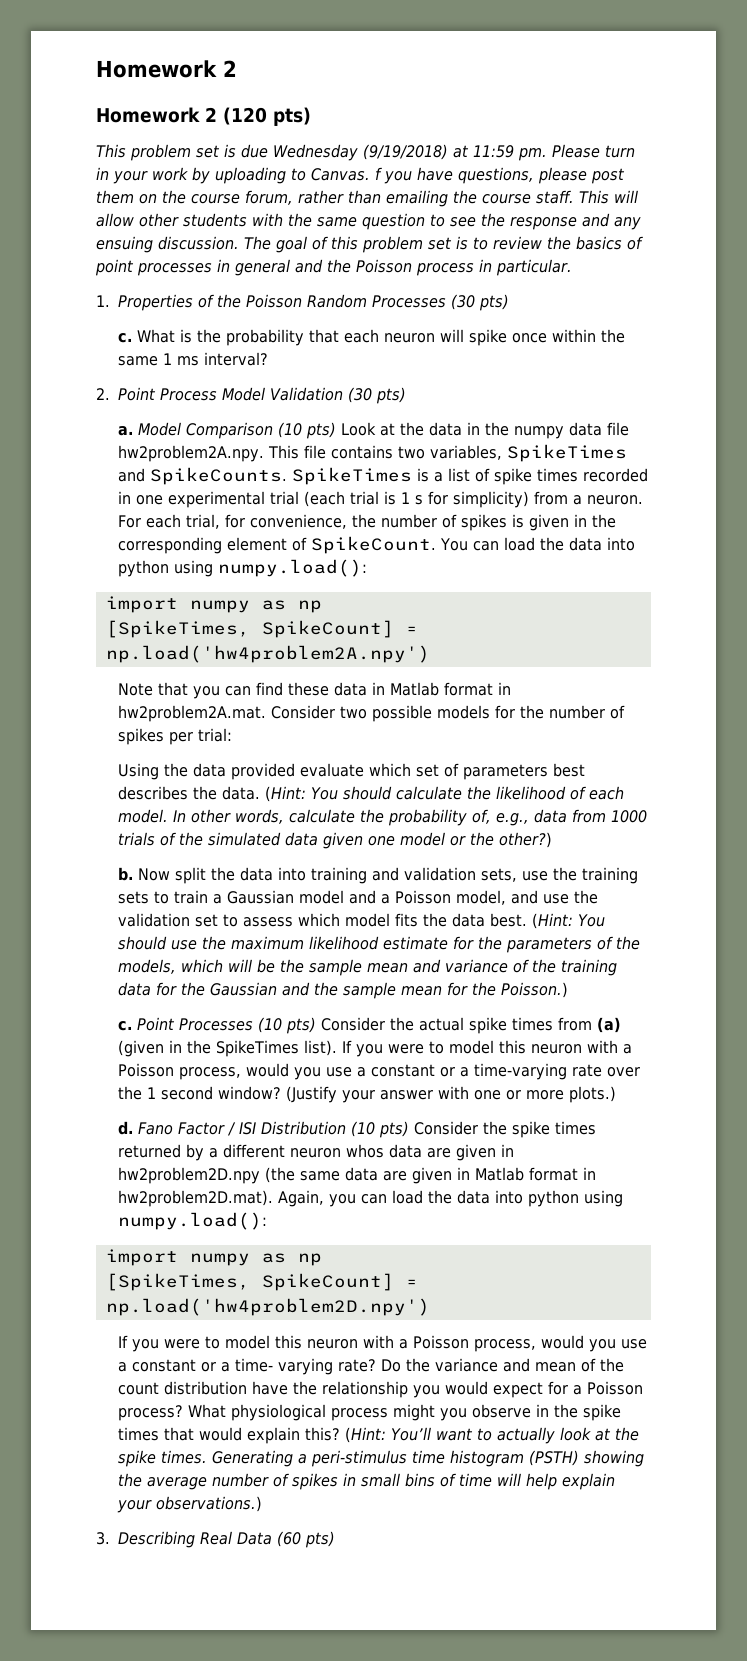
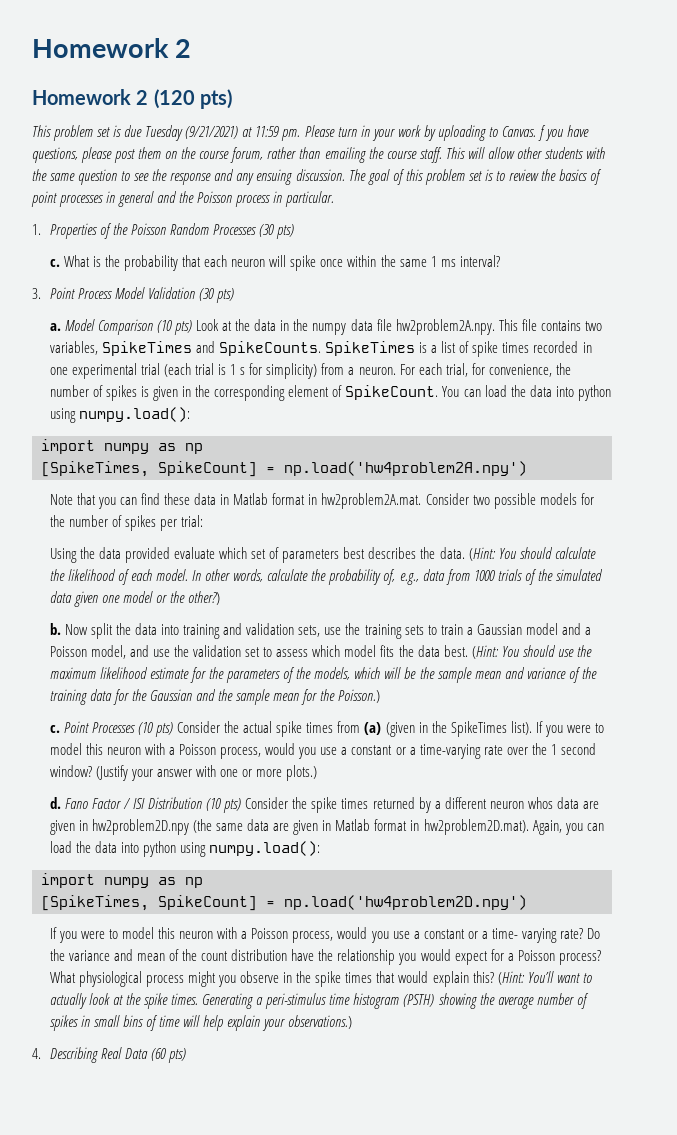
- This problem set is due Wednesday (9/19/2018) at 11:59 pm.
+ This problem set is due Tuesday (9/21/2021) at 11:59 pm.
- 2. Point Process Model Validation (30 pts)
+ 3. Point Process Model Validation (30 pts)
- 3. Describing Real Data (60 pts)
+ 4. Describing Real Data (60 pts)

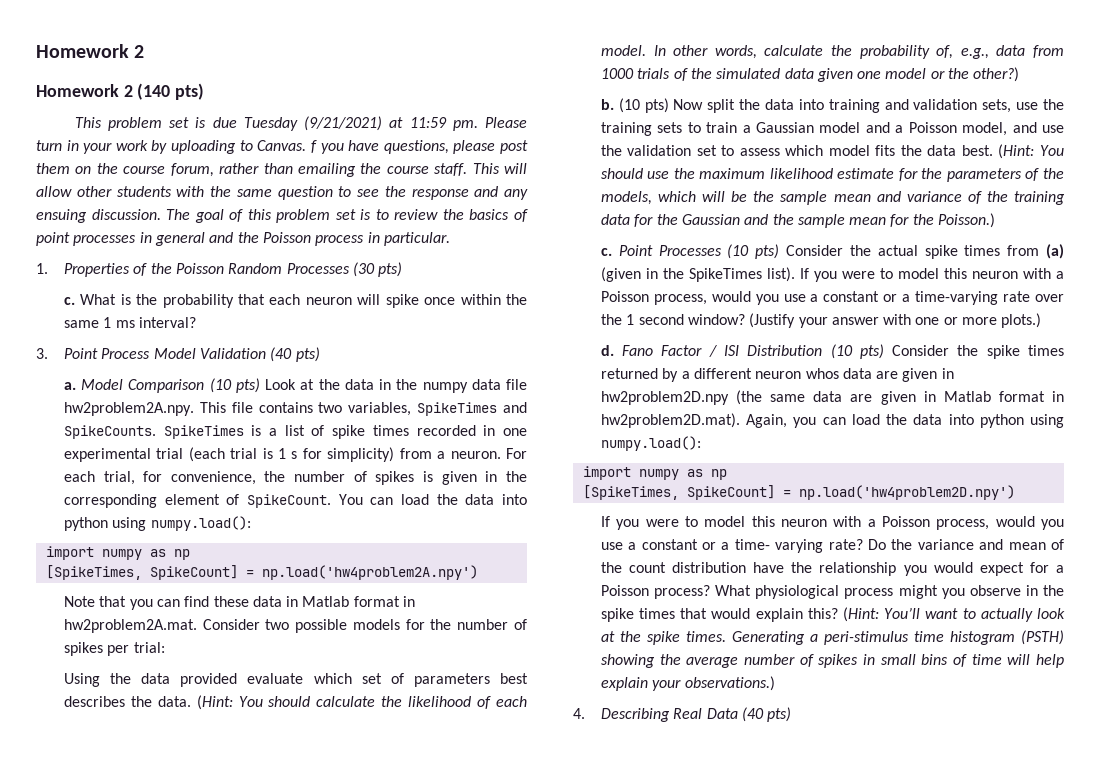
- Homework 2 (120 pts)
+ Homework 2 (140 pts)
- 3. Point Process Model Validation (30 pts)
+ 3. Point Process Model Validation (40 pts)
- Now split the data into training and validation sets, use the training sets to train a Gaussian model and a Poisson model, and use the validation set to assess which model fits the data best.
+ (10 pts) Now split the data into training and validation sets, use the training sets to train a Gaussian model and a Poisson model, and use the validation set to assess which model fits the data best.
- 4. Describing Real Data (60 pts)
+ 4. Describing Real Data (40 pts)

